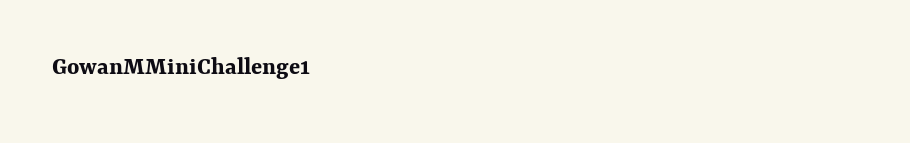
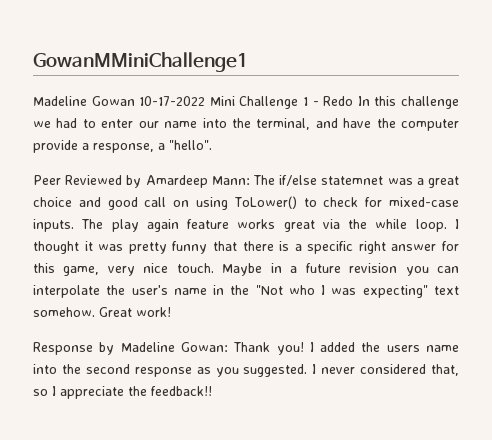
+ Madeline Gowan 10-17-2022 Mini Challenge 1 - Redo In this challenge we had to enter our name into the terminal, and have the computer provide a response, a "hello".
+ Peer Reviewed by Amardeep Mann: The if/else statemnet was a great choice and good call on using ToLower() to check for mixed-case inputs. The play again feature works great via the while loop. I thought it was pretty funny that there is a specific right answer for this game, very nice touch. Maybe in a future revision you can interpolate the user's name in the "Not who I was expecting" text somehow. Great work!
+ Response by Madeline Gowan: Thank you! I added the users name into the second response as you suggested. I never considered that, so I appreciate the feedback!!

